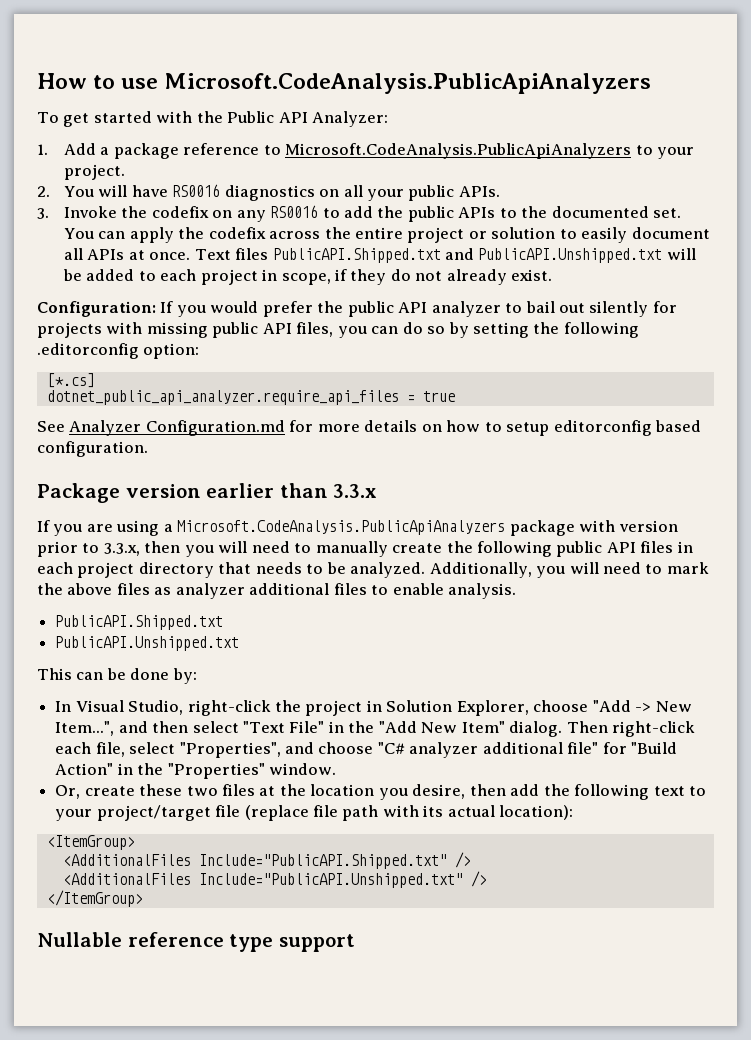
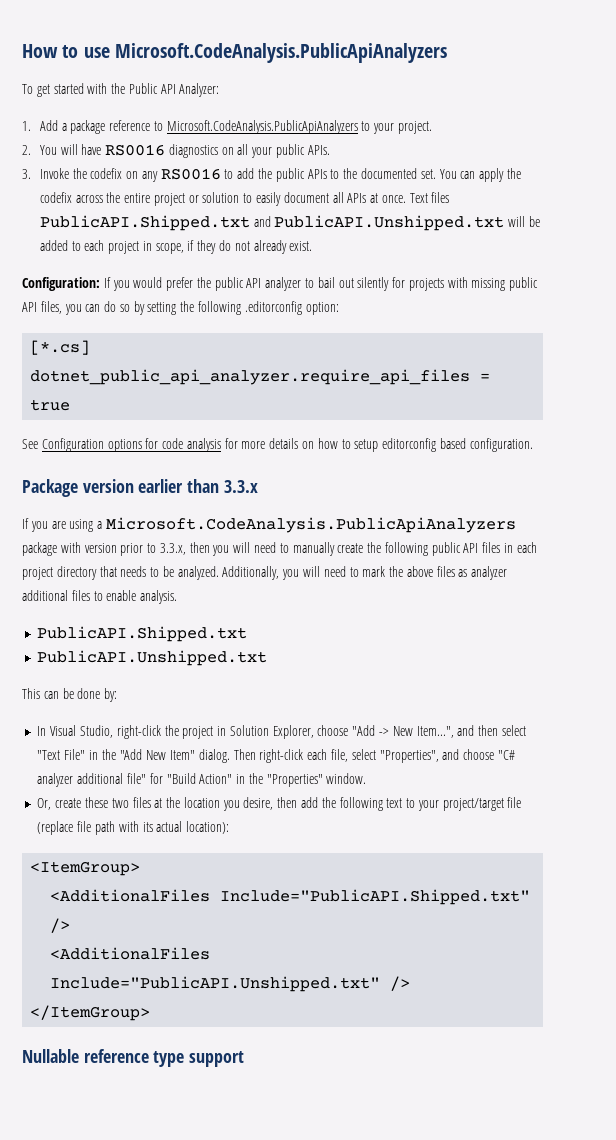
- See Analyzer Configuration.md for more details on how to setup editorconfig based configuration.
+ See Configuration options for code analysis for more details on how to setup editorconfig based configuration.

